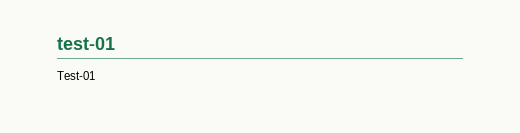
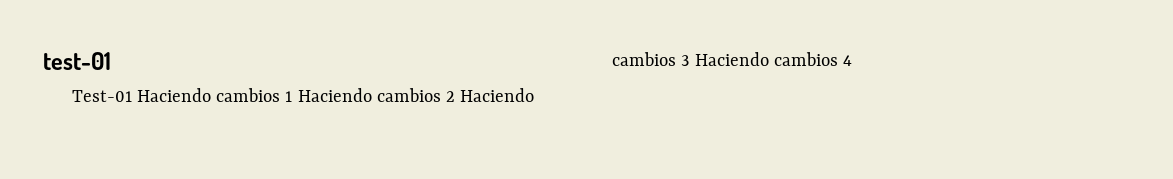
- Test-01
+ Test-01 Haciendo cambios 1 Haciendo cambios 2 Haciendo cambios 3 Haciendo cambios 4

